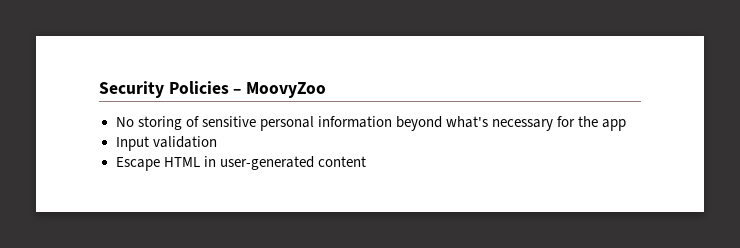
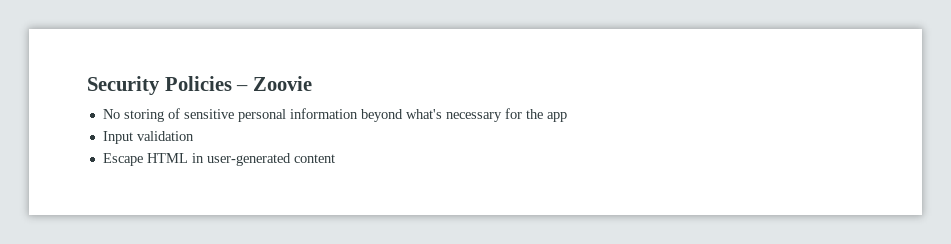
- Security Policies – MoovyZoo
+ Security Policies – Zoovie

